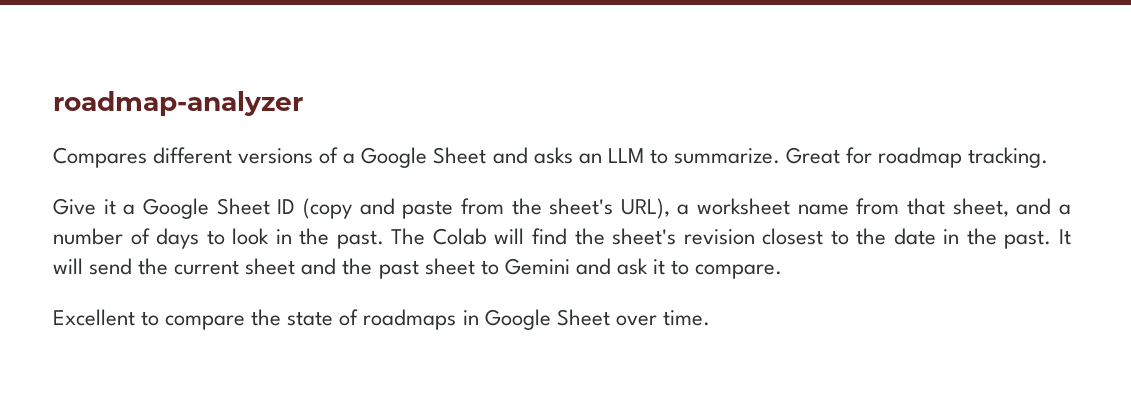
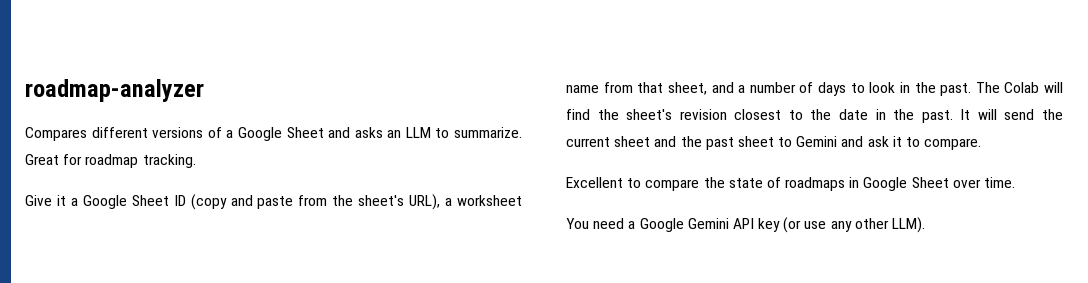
+ You need a Google Gemini API key (or use any other LLM).

